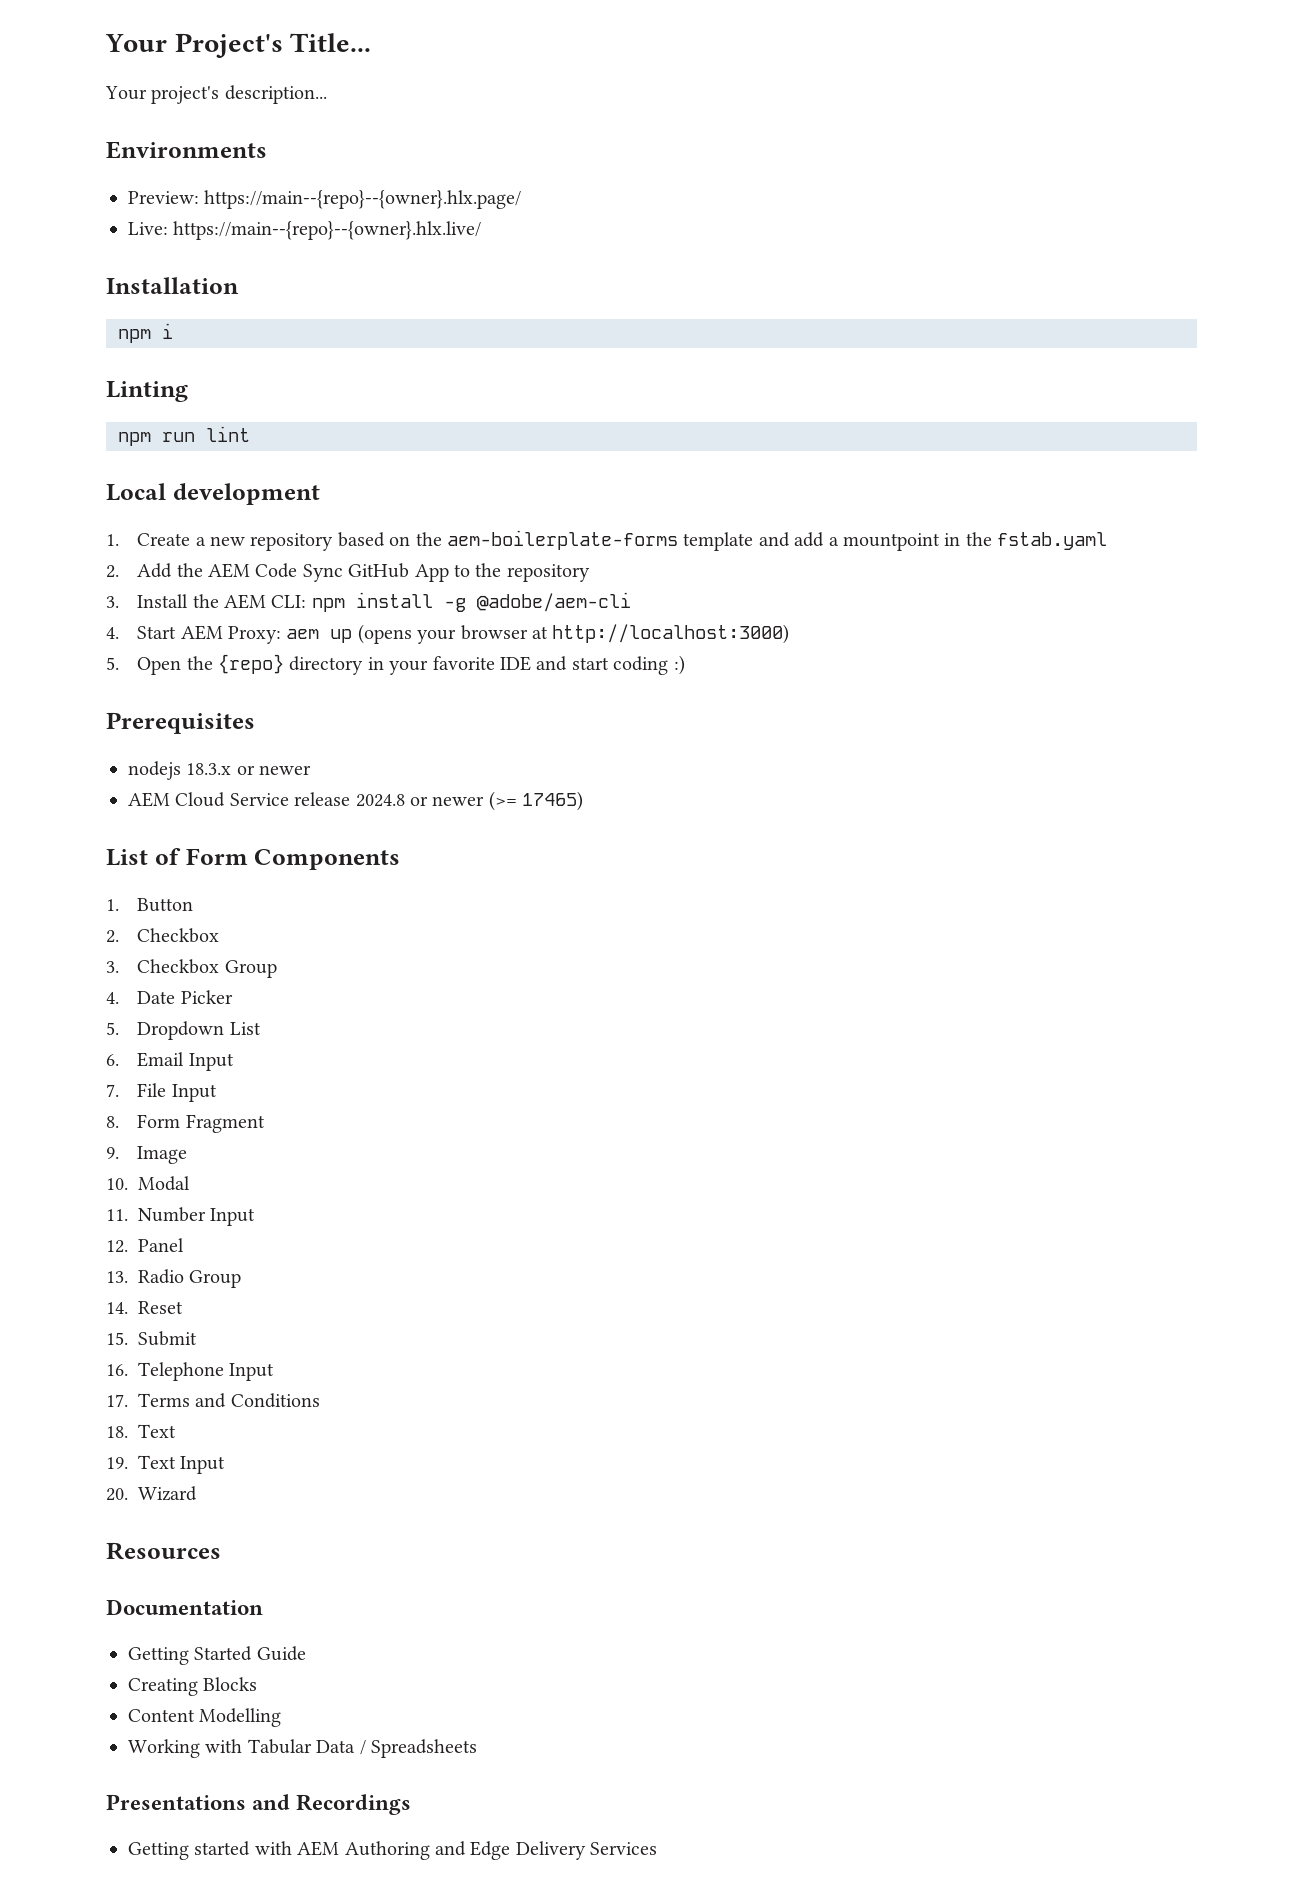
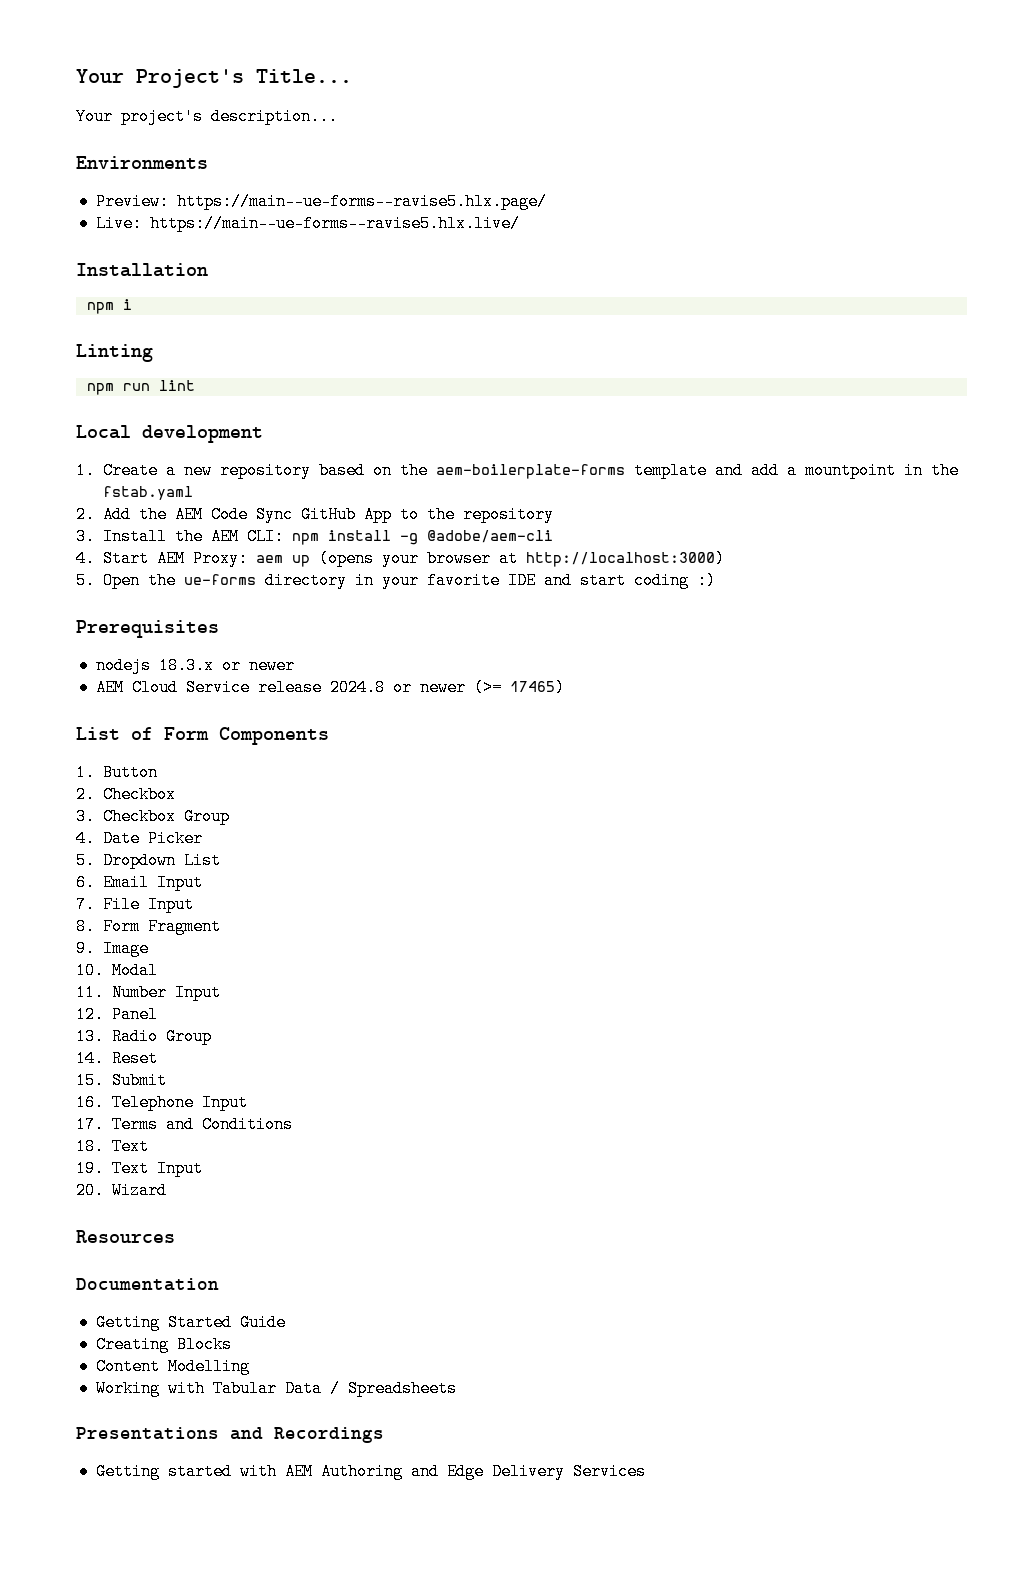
- Preview: https://main--{repo}--{owner}.hlx.page/
+ Preview: https://main--ue-forms--ravise5.hlx.page/
- Live: https://main--{repo}--{owner}.hlx.live/
+ Live: https://main--ue-forms--ravise5.hlx.live/
- 5. Open the {repo} directory in your favorite IDE and start coding :)
+ 5. Open the ue-forms directory in your favorite IDE and start coding :)

